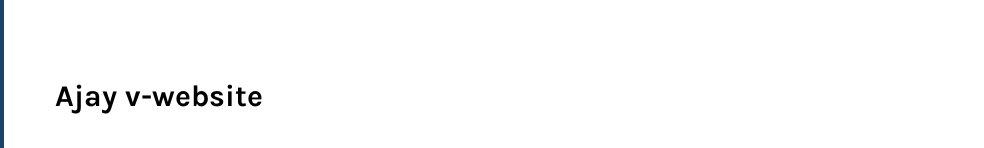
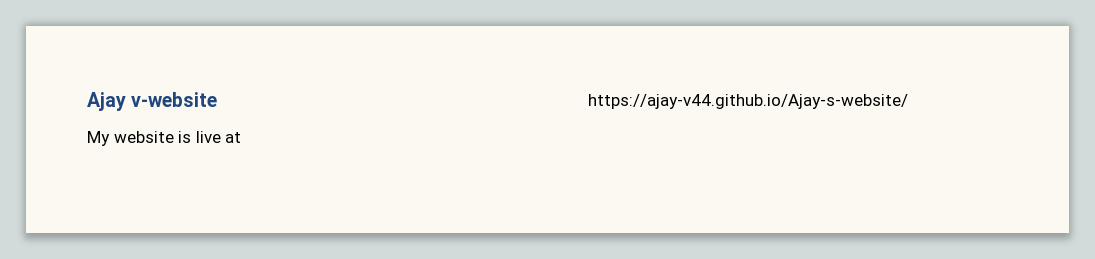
+ My website is live at https://ajay-v44.github.io/Ajay-s-website/

